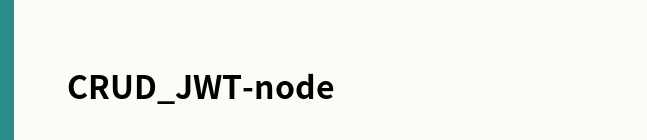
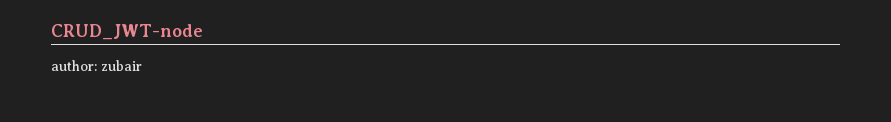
+ author: zubair

